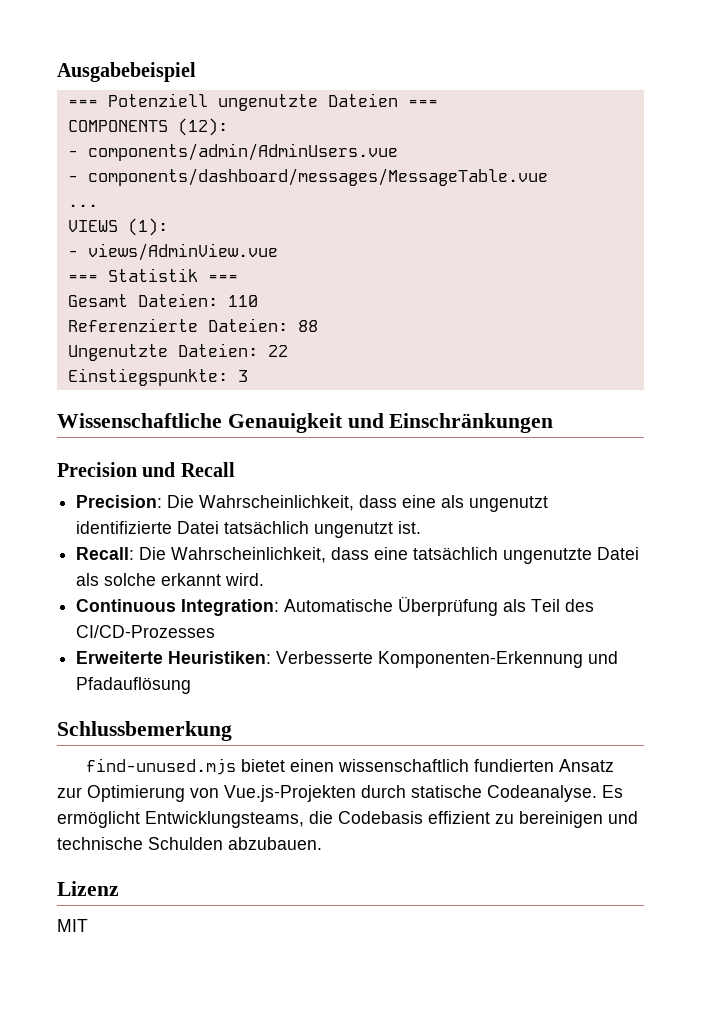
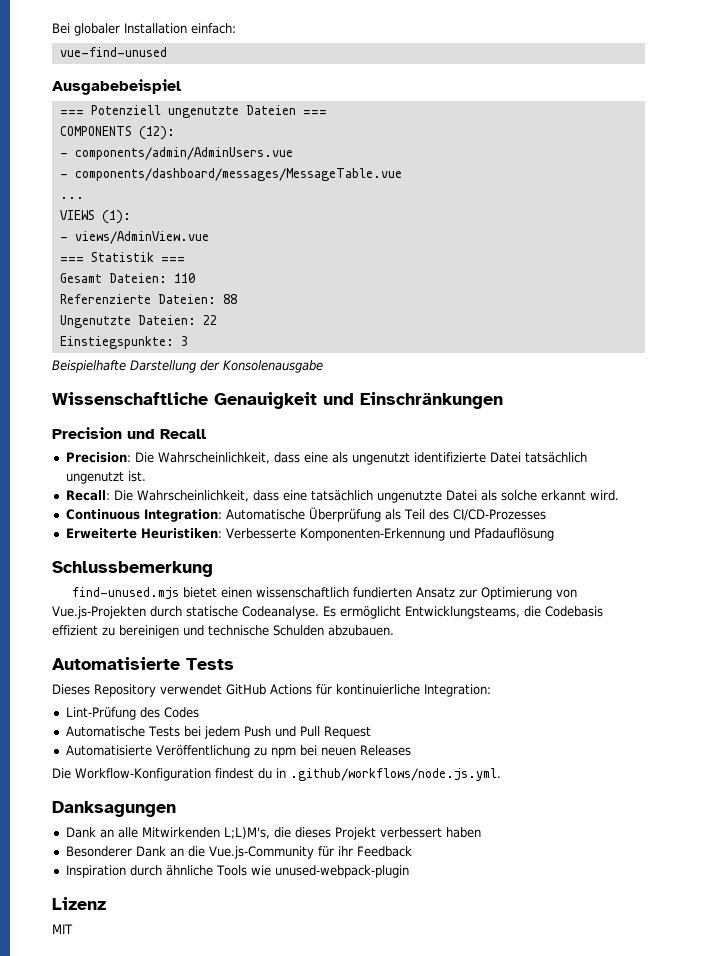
+ Bei globaler Installation einfach:
+ vue-find-unused
+ Beispielhafte Darstellung der Konsolenausgabe
+ Automatisierte Tests
+ Dieses Repository verwendet GitHub Actions für kontinuierliche Integration:
+ Lint-Prüfung des Codes
+ Automatische Tests bei jedem Push und Pull Request
+ Automatisierte Veröffentlichung zu npm bei neuen Releases
+ Die Workflow-Konfiguration findest du in .github/workflows/node.js.yml.
+ Danksagungen
+ Dank an alle Mitwirkenden L;L)M's, die dieses Projekt verbessert haben
+ Besonderer Dank an die Vue.js-Community für ihr Feedback
+ Inspiration durch ähnliche Tools wie unused-webpack-plugin

